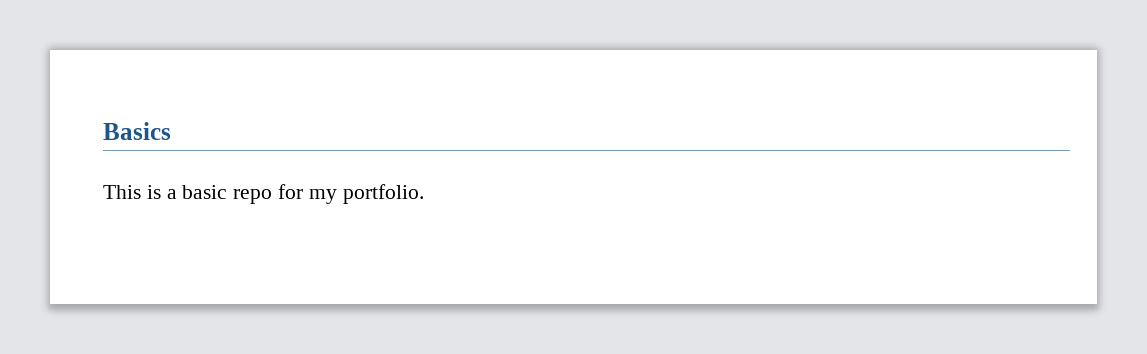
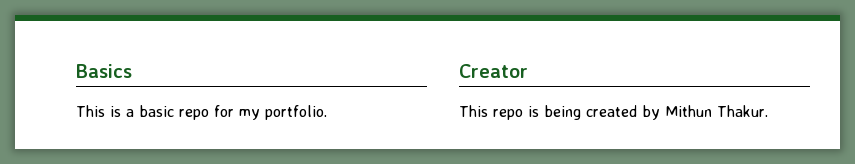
+ Creator
+ This repo is being created by Mithun Thakur.

